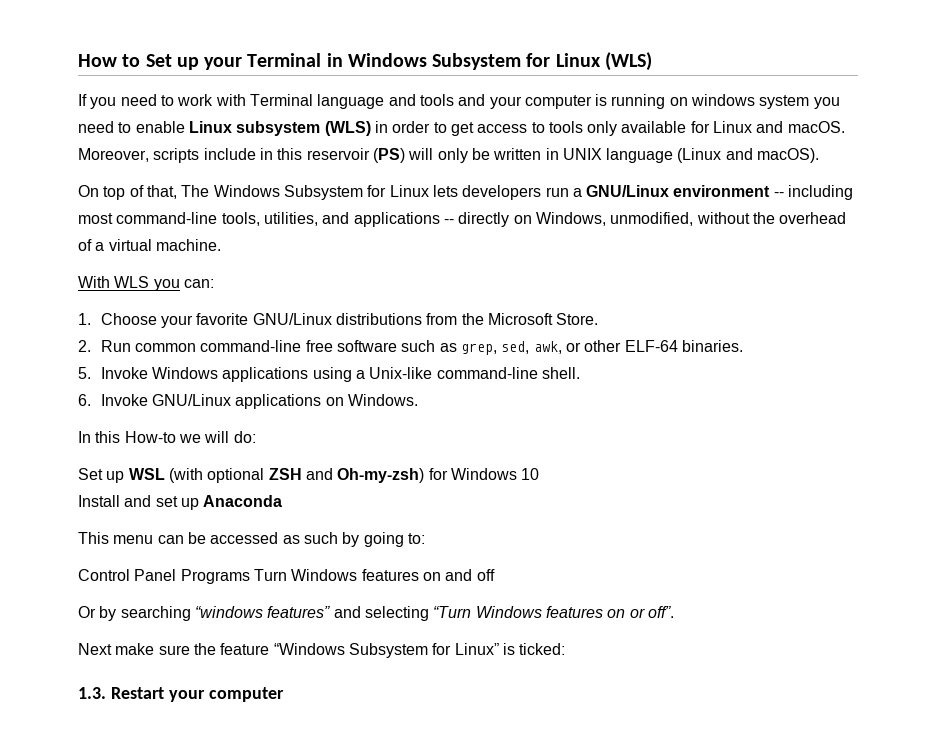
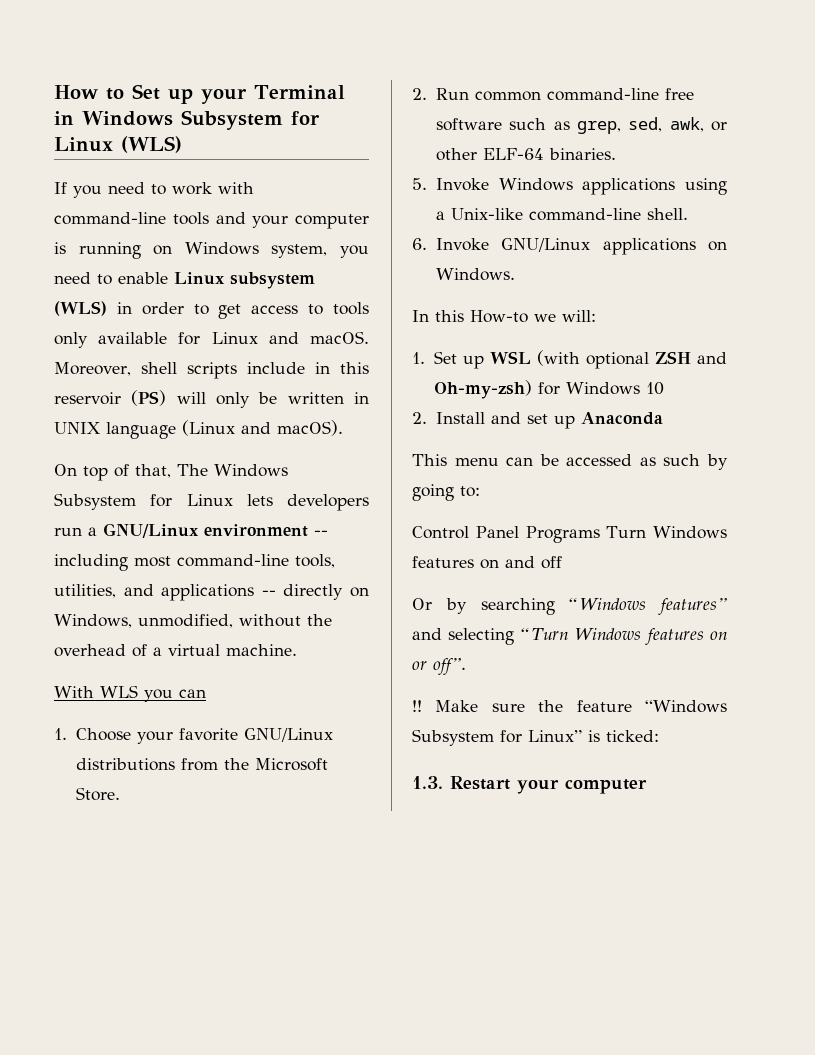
- If you need to work with Terminal language and tools and your computer is running on windows system you need to enable Linux subsystem (WLS) in order to get access to tools only available for Linux and macOS.
+ If you need to work with command-line tools and your computer is running on Windows system, you need to enable Linux subsystem (WLS) in order to get access to tools only available for Linux and macOS.
- Moreover, scripts include in this reservoir (PS) will only be written in UNIX language (Linux and macOS).
+ Moreover, shell scripts include in this reservoir (PS) will only be written in UNIX language (Linux and macOS).
- With WLS you can:
+ With WLS you can
- In this How-to we will do:
- Set up WSL (with optional ZSH and Oh-my-zsh) for Windows 10
+ In this How-to we will:
+ 1. Set up WSL (with optional ZSH and Oh-my-zsh) for Windows 10
- Install and set up Anaconda
+ 2. Install and set up Anaconda
- Or by searching “windows features” and selecting “Turn Windows features on or off”.
+ Or by searching “Windows features” and selecting “Turn Windows features on or off”.
- Next make sure the feature “Windows Subsystem for Linux” is ticked:
+ !! Make sure the feature “Windows Subsystem for Linux” is ticked:

